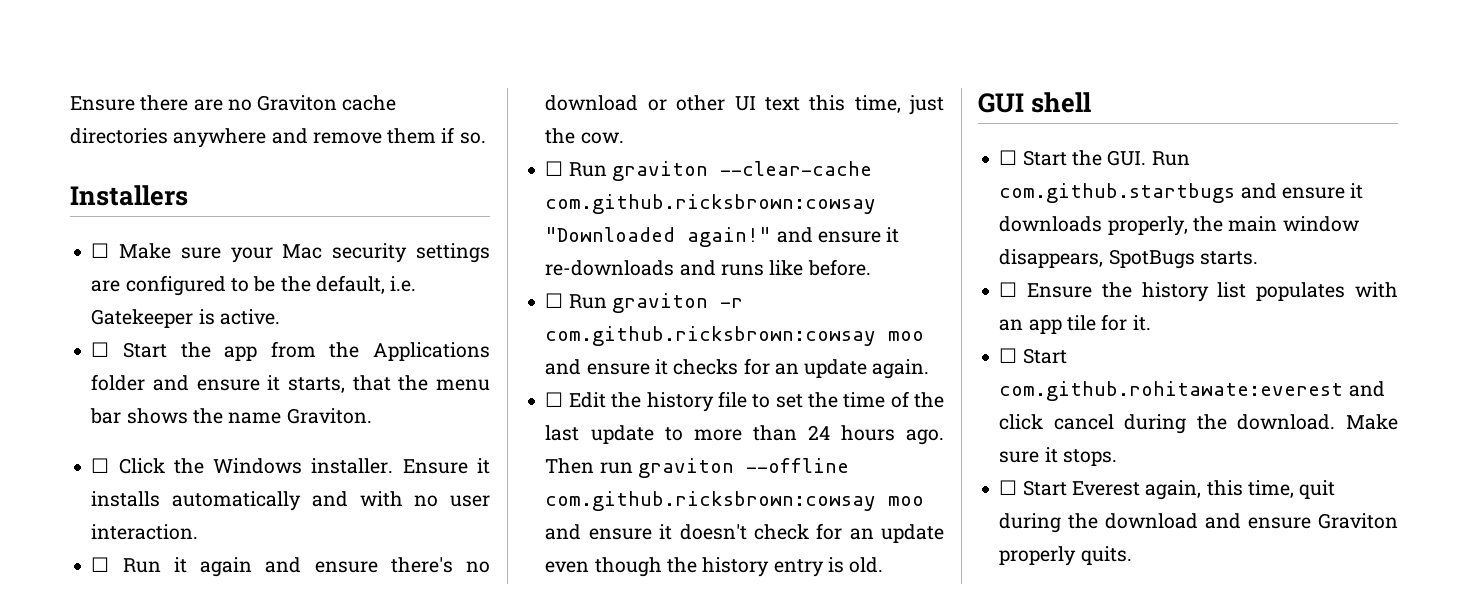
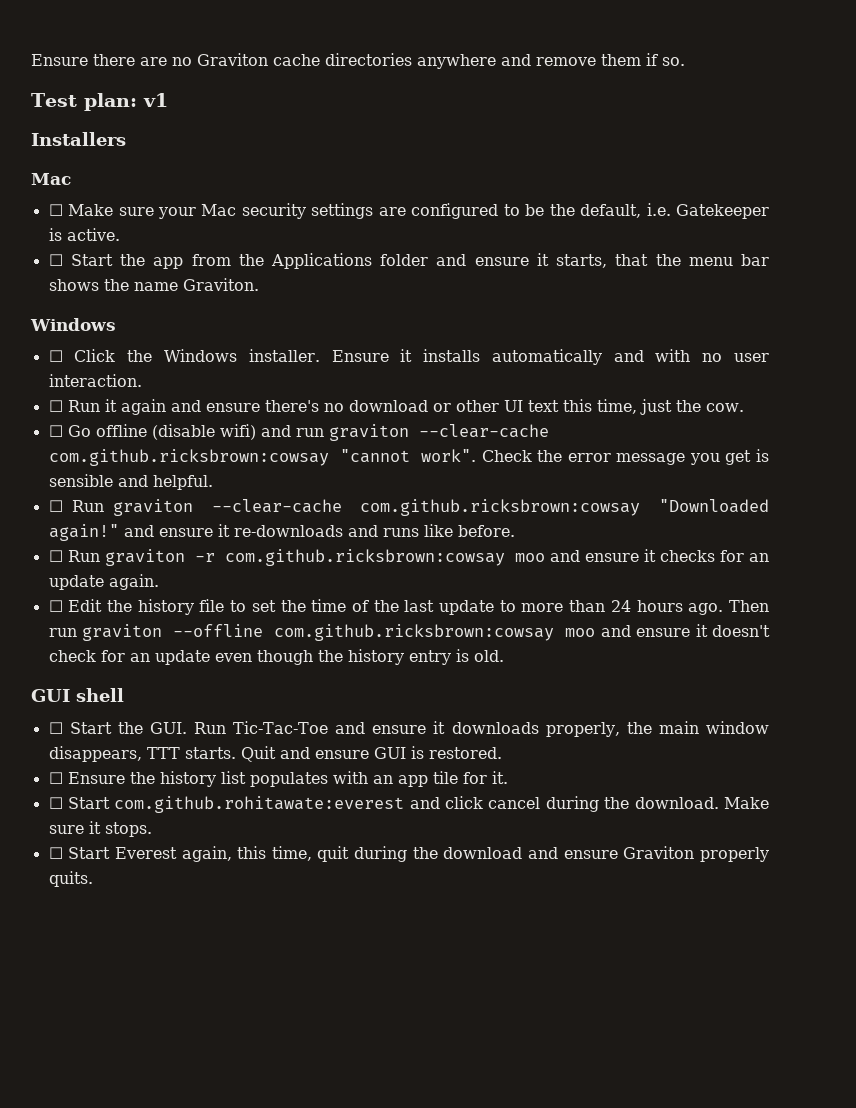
+ Test plan: v1
  Installers
+ Mac
  ☐ Start the app from the Applications folder and ensure it starts, that the menu bar shows the name Graviton.
+ Windows
+ ☐ Go offline (disable wifi) and run graviton --clear-cache com.github.ricksbrown:cowsay "cannot work". Check the error message you get is sensible and helpful.
- ☐ Start the GUI. Run com.github.startbugs and ensure it downloads properly, the main window disappears, SpotBugs starts.
+ ☐ Start the GUI. Run Tic-Tac-Toe and ensure it downloads properly, the main window disappears, TTT starts. Quit and ensure GUI is restored.

